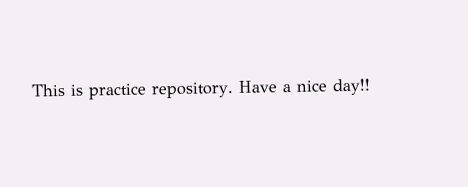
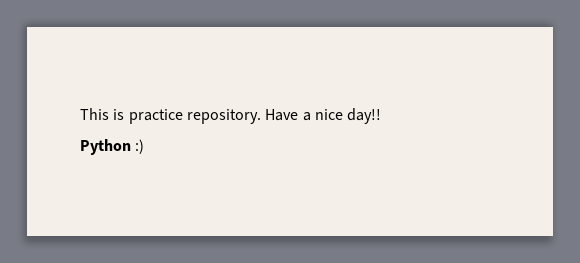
+ Python :)

